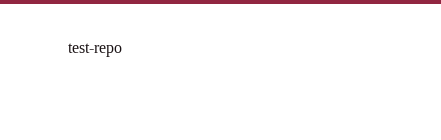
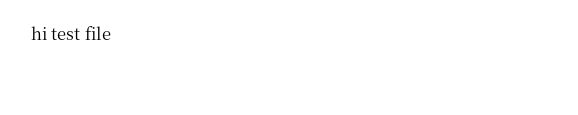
- test-repo
+ hi test file

